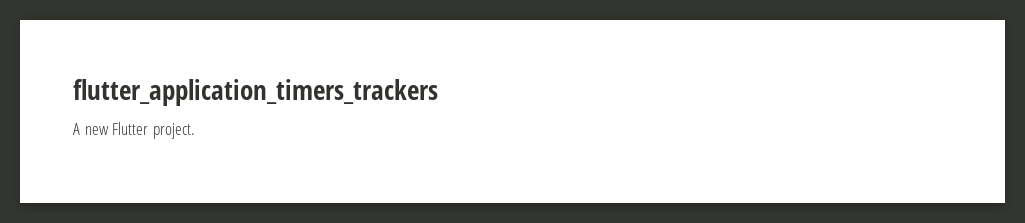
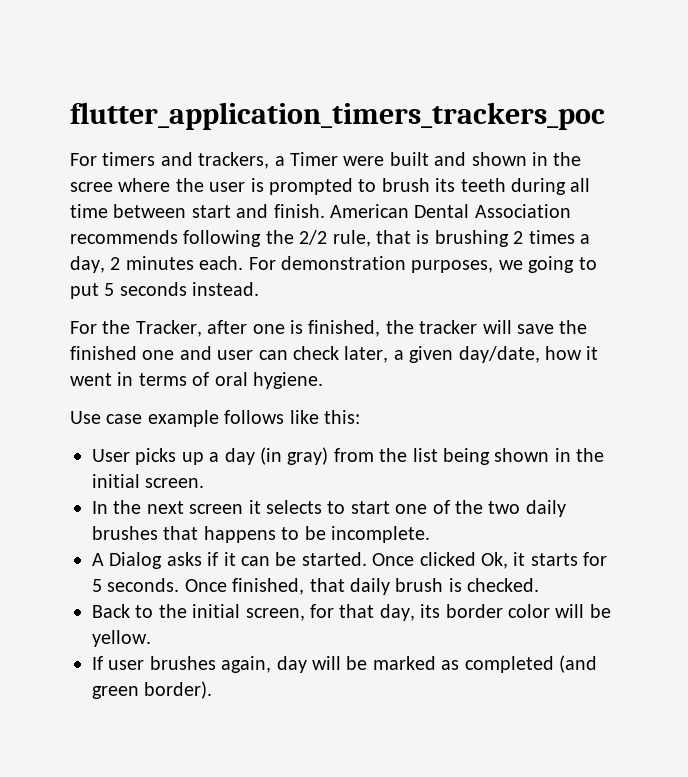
- flutter_application_timers_trackers
- A new Flutter project.
+ flutter_application_timers_trackers_poc
+ For timers and trackers, a Timer were built and shown in the scree where the user is prompted to brush its teeth during all time between start and finish. American Dental Association recommends following the 2/2 rule, that is brushing 2 times a day, 2 minutes each. For demonstration purposes, we going to put 5 seconds instead.
+ For the Tracker, after one is finished, the tracker will save the finished one and user can check later, a given day/date, how it went in terms of oral hygiene.
+ Use case example follows like this:
+ User picks up a day (in gray) from the list being shown in the initial screen.
+ In the next screen it selects to start one of the two daily brushes that happens to be incomplete.
+ A Dialog asks if it can be started. Once clicked Ok, it starts for 5 seconds. Once finished, that daily brush is checked.
+ Back to the initial screen, for that day, its border color will be yellow.
+ If user brushes again, day will be marked as completed (and green border).

